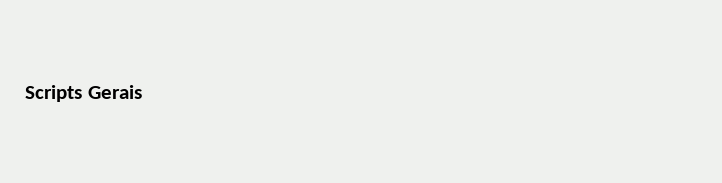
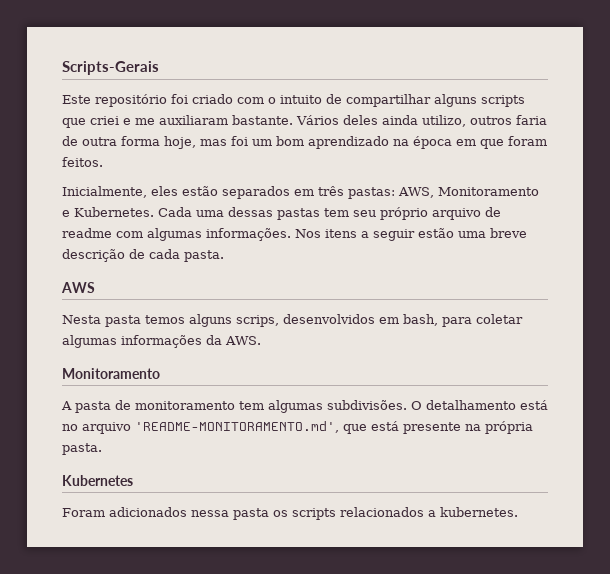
- Scripts Gerais
+ Scripts-Gerais
+ Este repositório foi criado com o intuito de compartilhar alguns scripts que criei e me auxiliaram bastante. Vários deles ainda utilizo, outros faria de outra forma hoje, mas foi um bom aprendizado na época em que foram feitos.
+ Inicialmente, eles estão separados em três pastas: AWS, Monitoramento e Kubernetes. Cada uma dessas pastas tem seu próprio arquivo de readme com algumas informações. Nos itens a seguir estão uma breve descrição de cada pasta.
+ AWS
+ Nesta pasta temos alguns scrips, desenvolvidos em bash, para coletar algumas informações da AWS.
+ Monitoramento
+ A pasta de monitoramento tem algumas subdivisões. O detalhamento está no arquivo 'README-MONITORAMENTO.md', que está presente na própria pasta.
+ Kubernetes
+ Foram adicionados nessa pasta os scripts relacionados a kubernetes.

